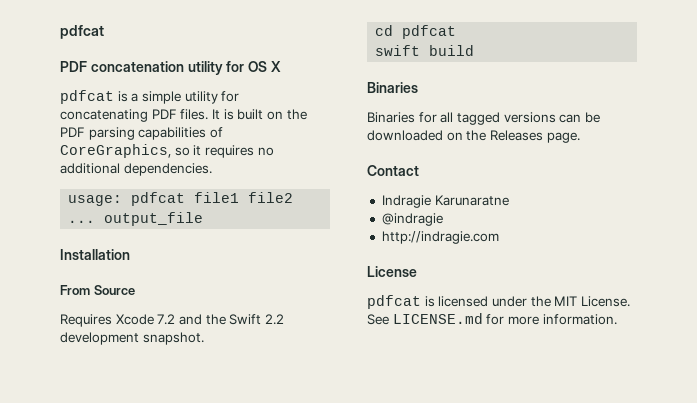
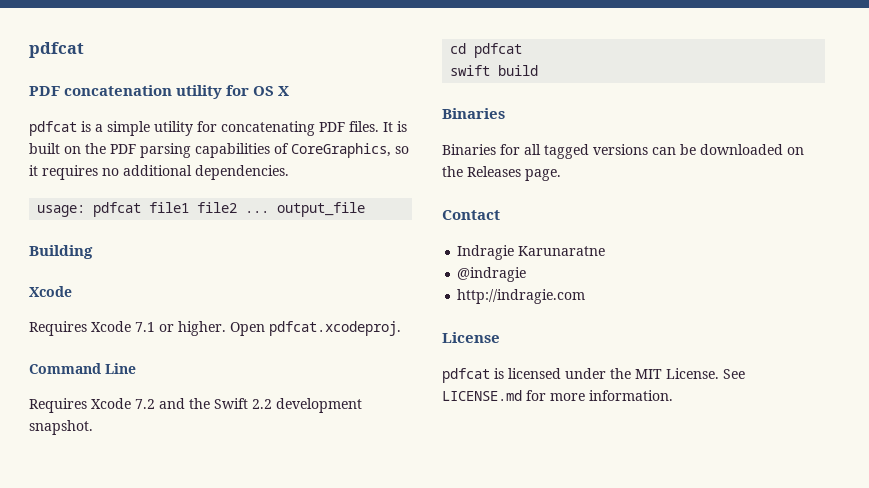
- Installation
- From Source
+ Building
+ Xcode
+ Requires Xcode 7.1 or higher. Open pdfcat.xcodeproj.
+ Command Line

